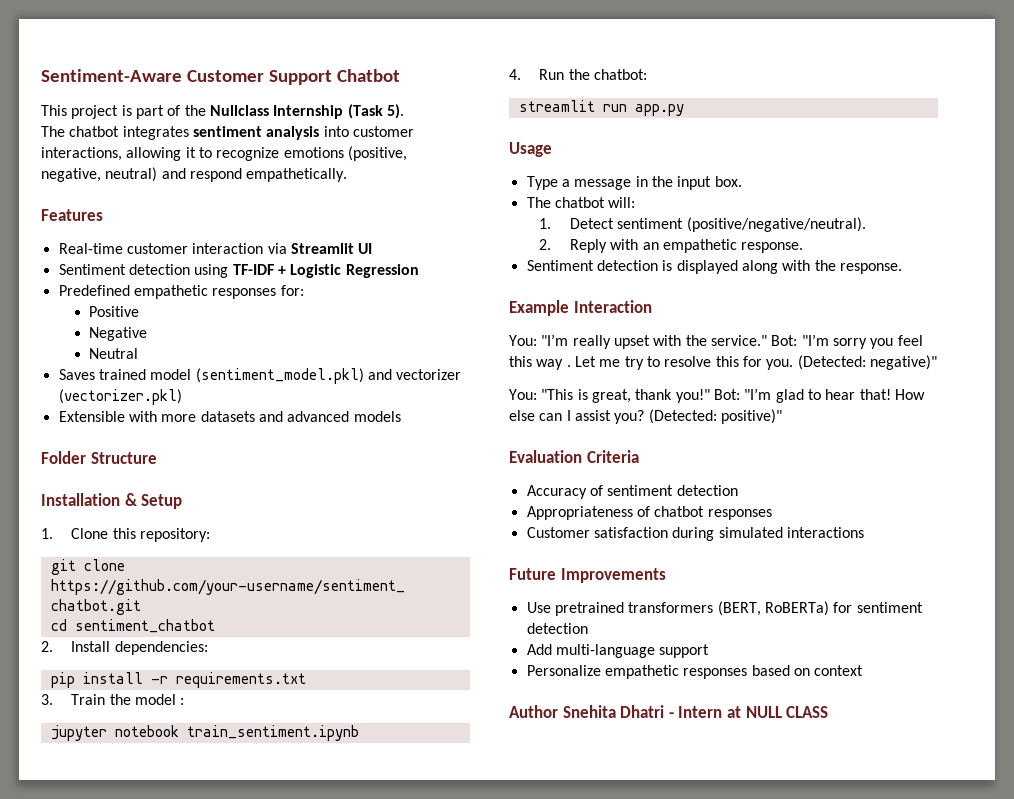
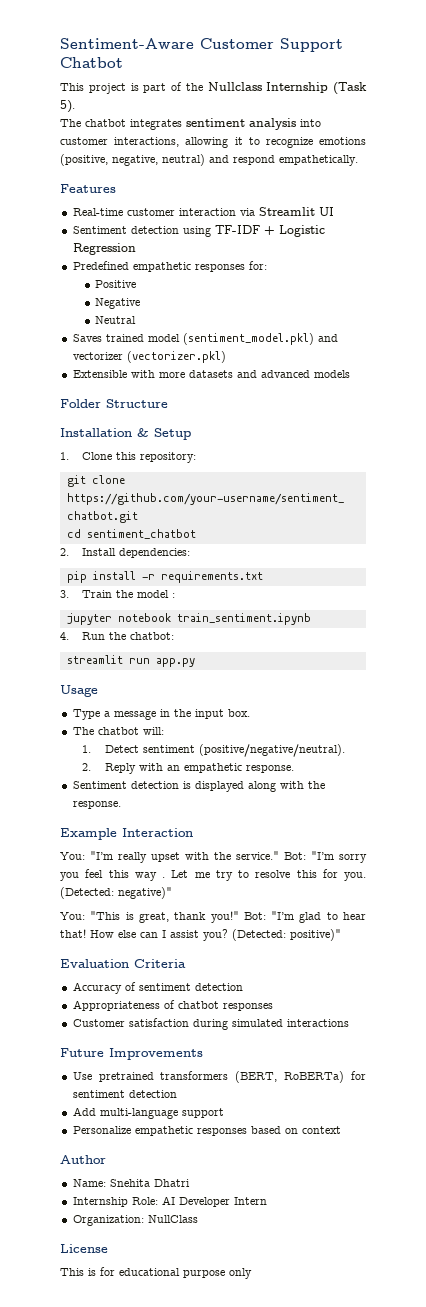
- Author Snehita Dhatri - Intern at NULL CLASS
+ Author
+ Name: Snehita Dhatri
+ Internship Role: AI Developer Intern
+ Organization: NullClass
+ License
+ This is for educational purpose only

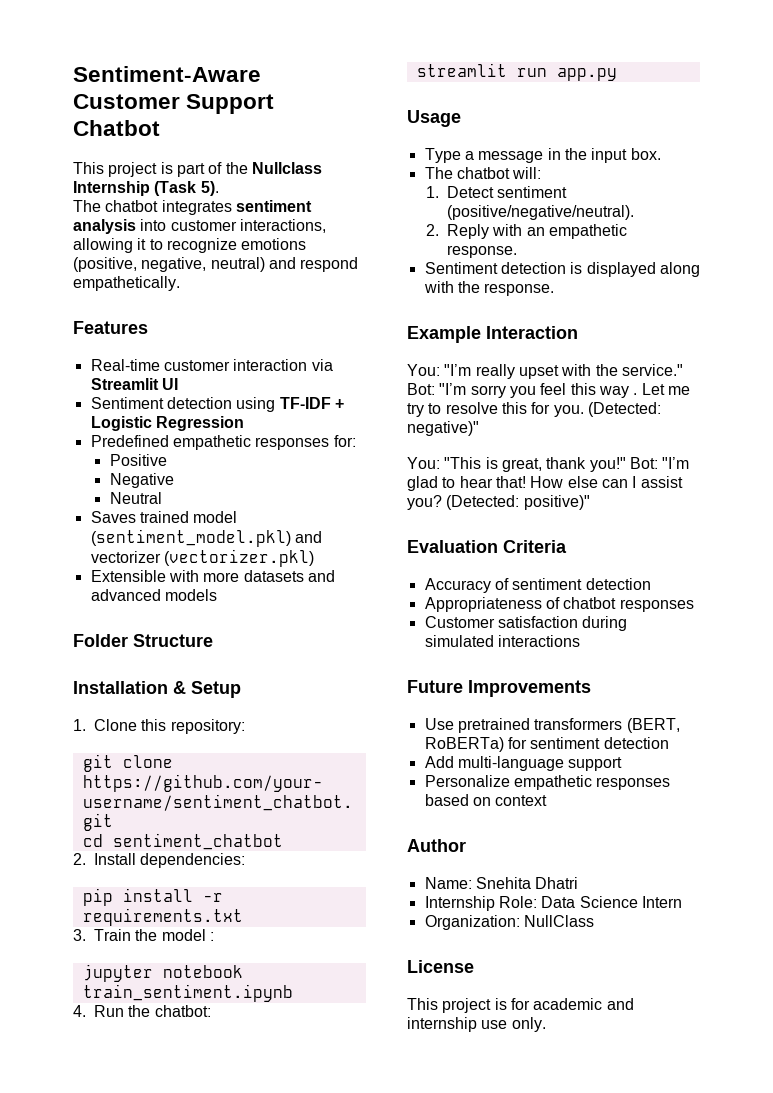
- Internship Role: AI Developer Intern
+ Internship Role: Data Science Intern
- This is for educational purpose only
+ This project is for academic and internship use only.

